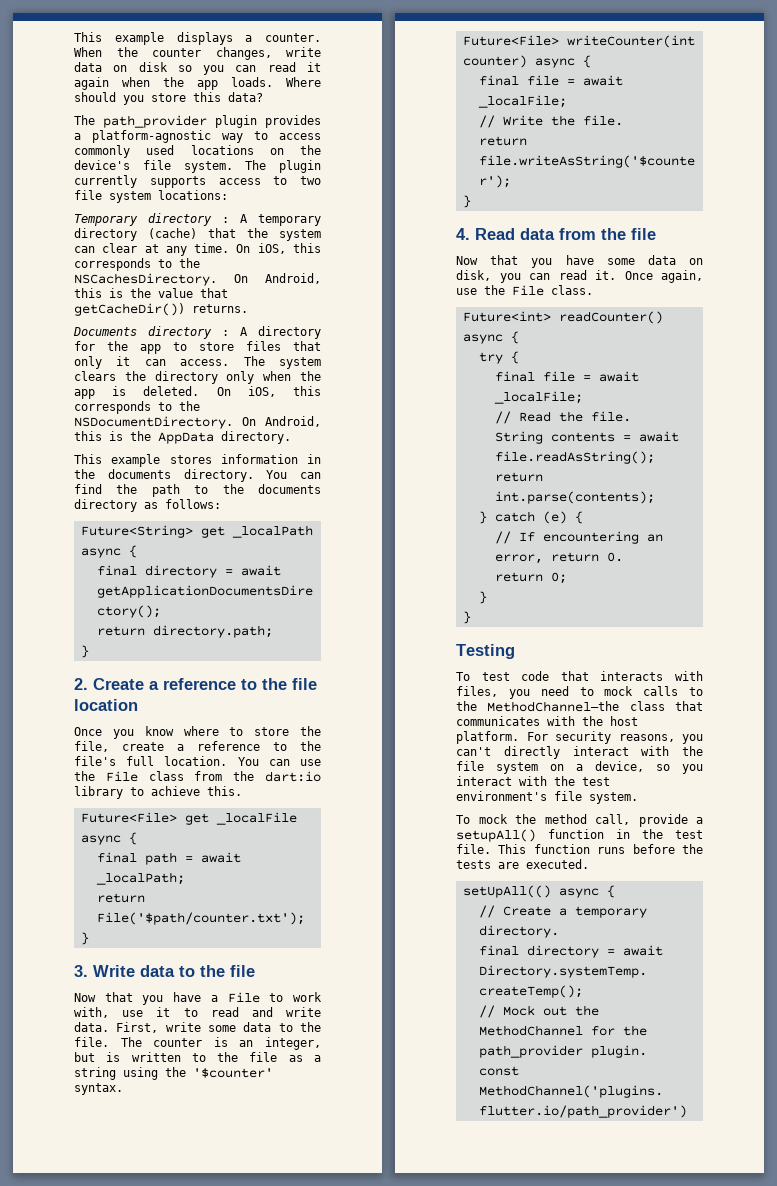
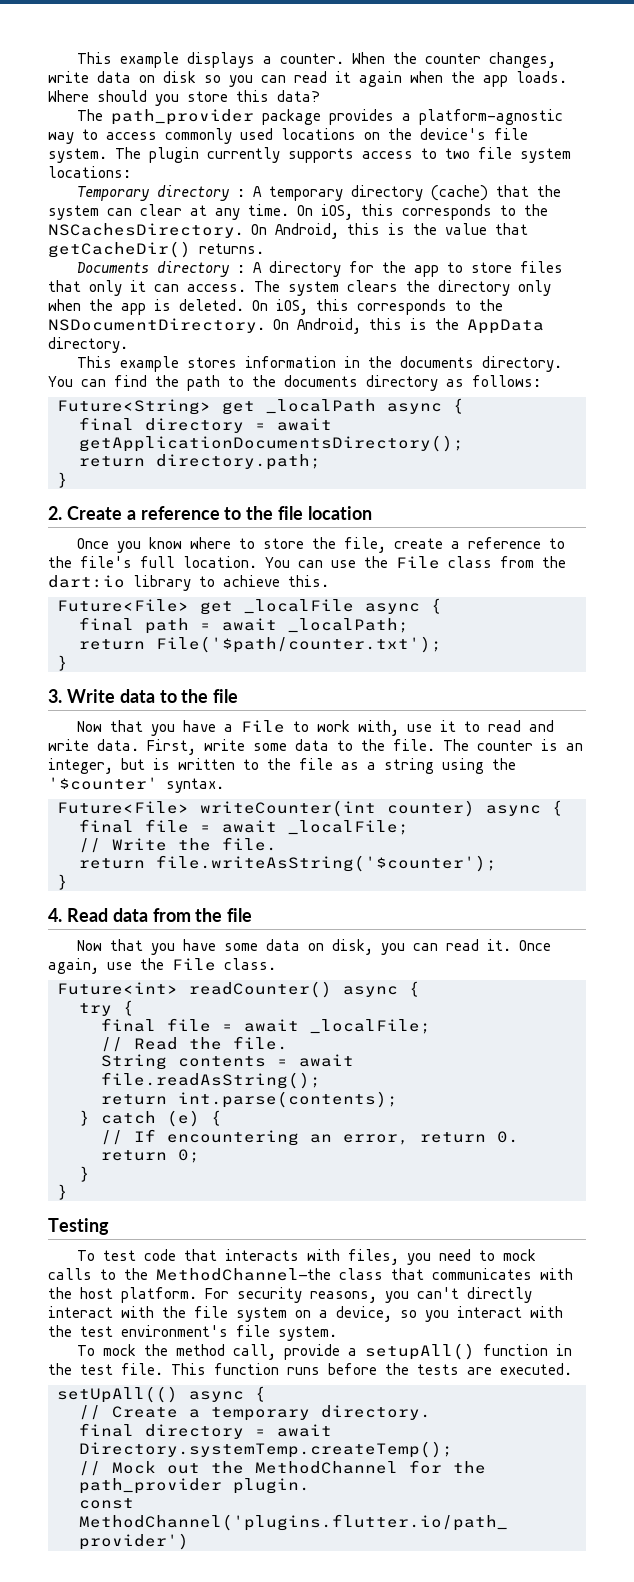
- The path_provider plugin provides a platform-agnostic way to access commonly used locations on the device's file system.
+ The path_provider package provides a platform-agnostic way to access commonly used locations on the device's file system.
- On Android, this is the value that getCacheDir()) returns.
+ On Android, this is the value that getCacheDir() returns.

